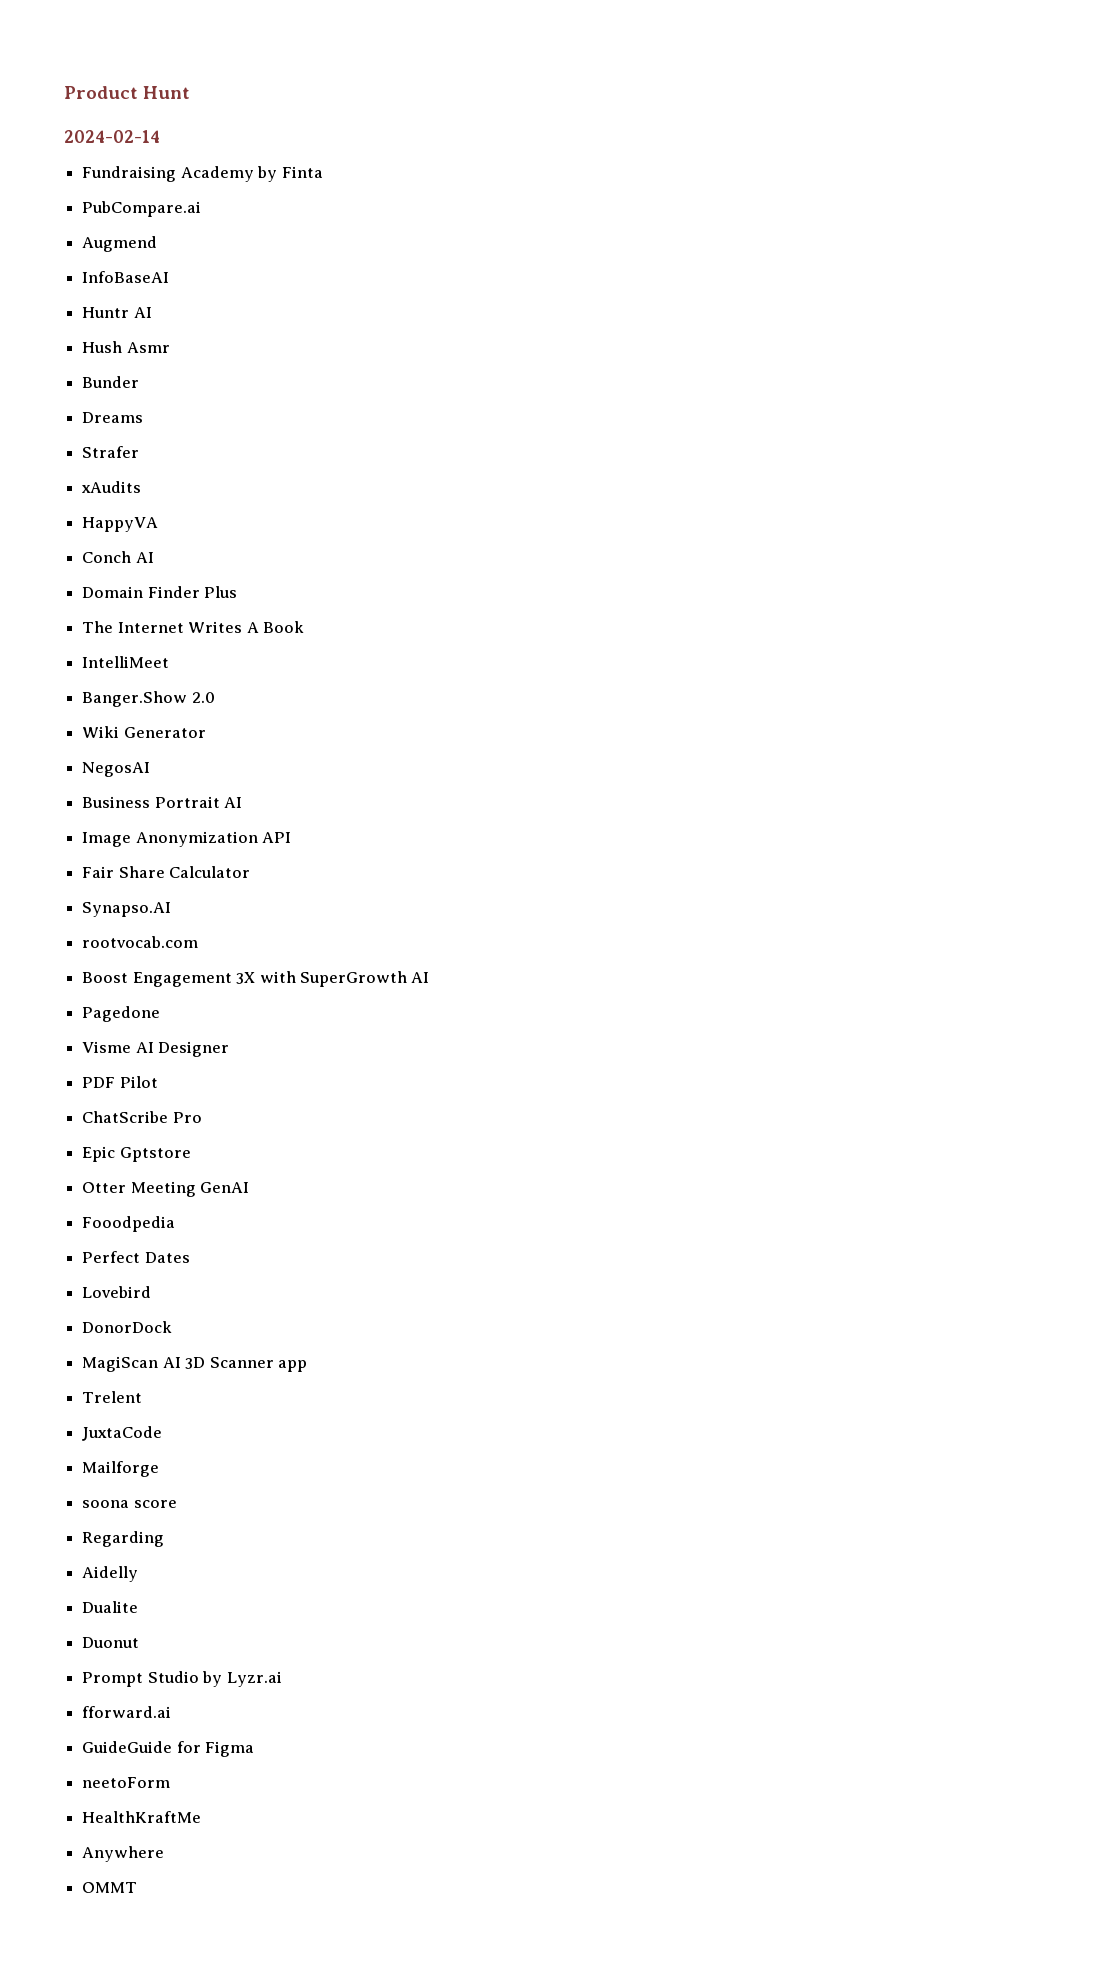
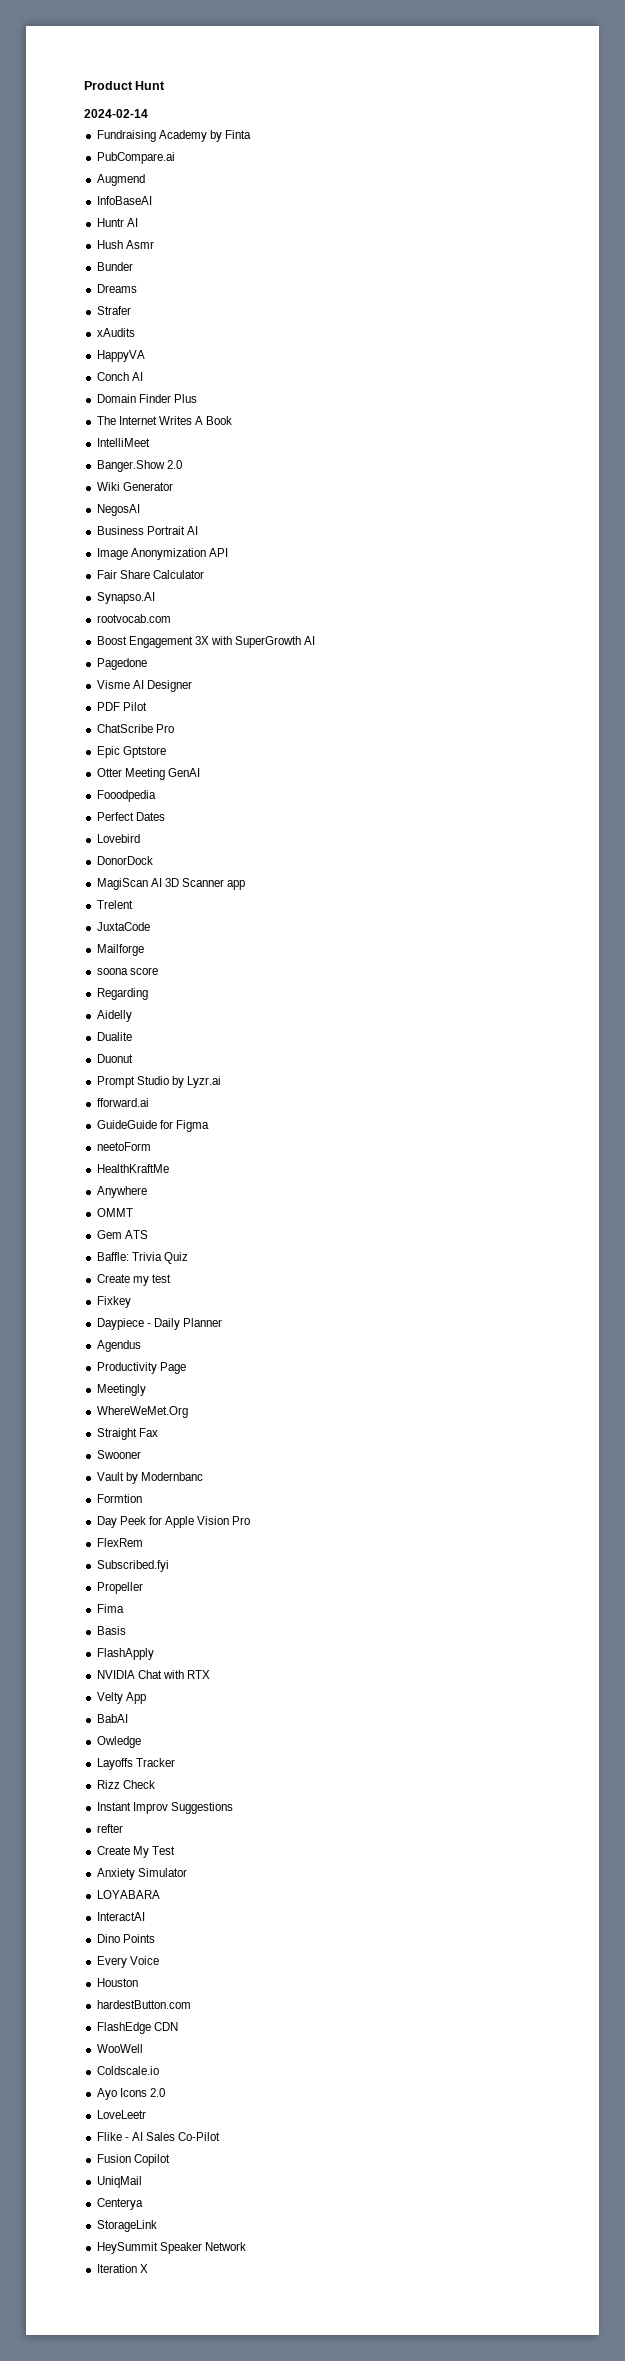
+ Gem ATS
+ Baffle: Trivia Quiz
+ Create my test
+ Fixkey
+ Daypiece - Daily Planner
+ Agendus
+ Productivity Page
+ Meetingly
+ WhereWeMet.Org
+ Straight Fax
+ Swooner
+ Vault by Modernbanc
+ Formtion
+ Day Peek for Apple Vision Pro
+ FlexRem
+ Subscribed.fyi
+ Propeller
+ Fima
+ Basis
+ FlashApply
+ NVIDIA Chat with RTX
+ Velty App
+ BabAI
+ Owledge
+ Layoffs Tracker
+ Rizz Check
+ Instant Improv Suggestions
+ refter
+ Create My Test
+ Anxiety Simulator
+ LOYABARA
+ InteractAI
+ Dino Points
+ Every Voice
+ Houston
+ hardestButton.com
+ FlashEdge CDN
+ WooWell
+ Coldscale.io
+ Ayo Icons 2.0
+ LoveLeetr
+ Flike - AI Sales Co-Pilot
+ Fusion Copilot
+ UniqMail
+ Centerya
+ StorageLink
+ HeySummit Speaker Network
+ Iteration X

